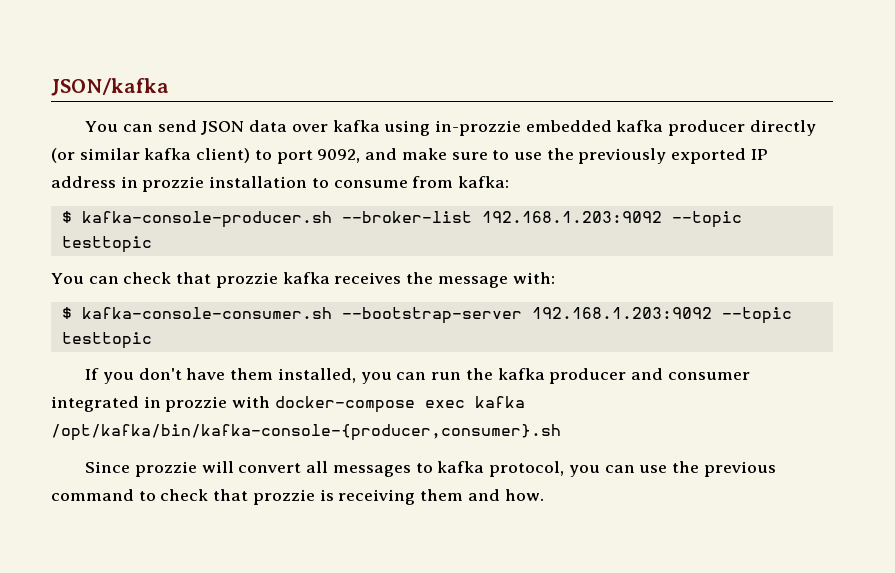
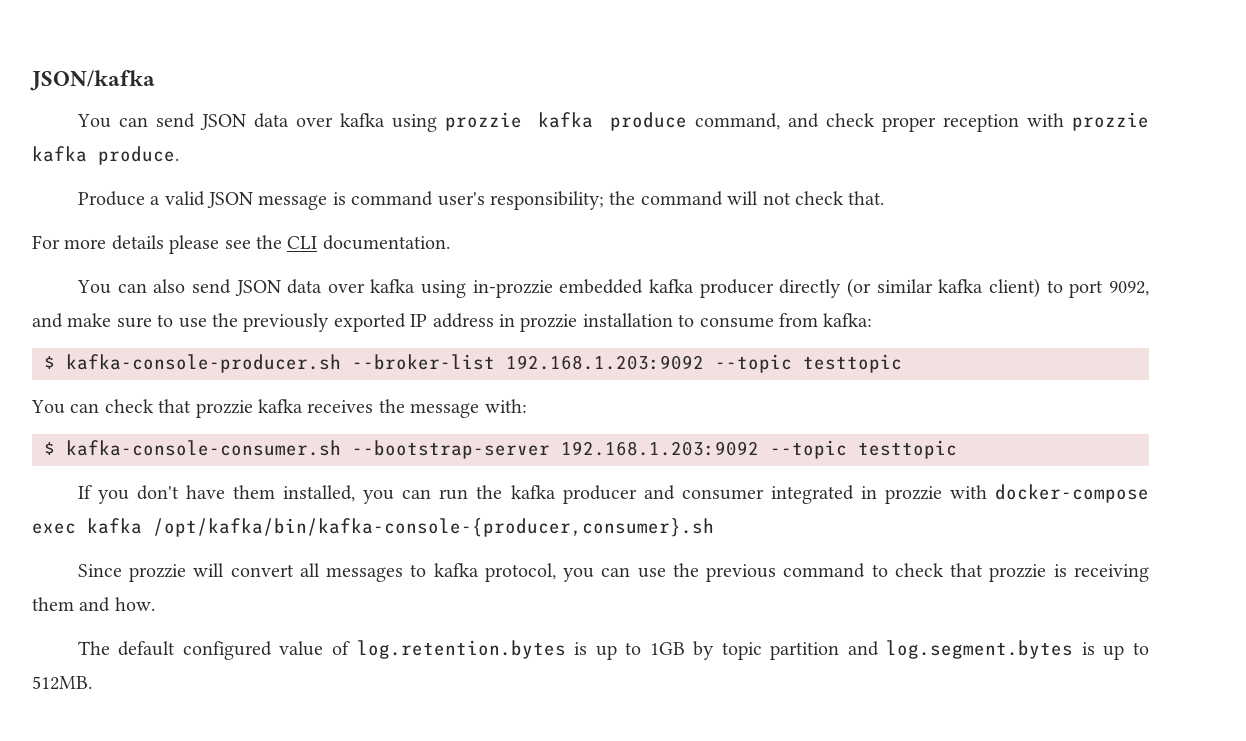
- You can send JSON data over kafka using in-prozzie embedded kafka producer directly (or similar kafka client) to port 9092, and make sure to use the previously exported IP address in prozzie installation to consume from kafka:
+ You can send JSON data over kafka using prozzie kafka produce command, and check proper reception with prozzie kafka produce.
+ Produce a valid JSON message is command user's responsibility; the command will not check that.
+ For more details please see the CLI documentation.
+ You can also send JSON data over kafka using in-prozzie embedded kafka producer directly (or similar kafka client) to port 9092, and make sure to use the previously exported IP address in prozzie installation to consume from kafka:
+ The default configured value of log.retention.bytes is up to 1GB by topic partition and log.segment.bytes is up to 512MB.

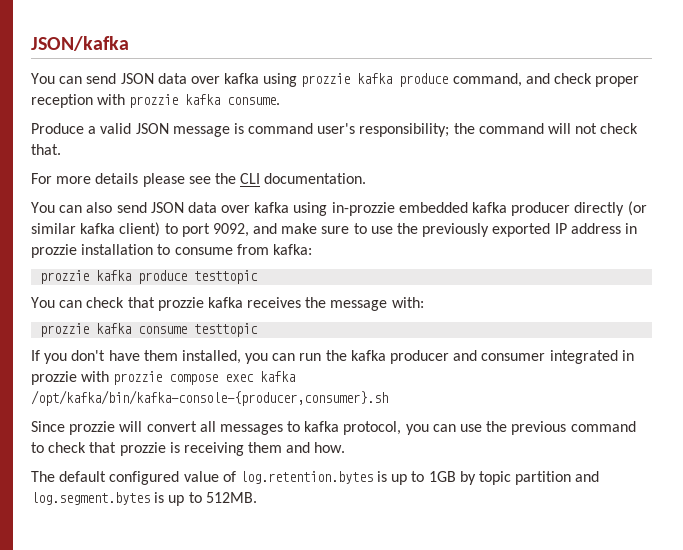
- You can send JSON data over kafka using prozzie kafka produce command, and check proper reception with prozzie kafka produce.
+ You can send JSON data over kafka using prozzie kafka produce command, and check proper reception with prozzie kafka consume.
- $ kafka-console-producer.sh --broker-list 192.168.1.203:9092 --topic testtopic
+ prozzie kafka produce testtopic
- $ kafka-console-consumer.sh --bootstrap-server 192.168.1.203:9092 --topic testtopic
+ prozzie kafka consume testtopic
- If you don't have them installed, you can run the kafka producer and consumer integrated in prozzie with docker-compose exec kafka /opt/kafka/bin/kafka-console-{producer,consumer}.sh
+ If you don't have them installed, you can run the kafka producer and consumer integrated in prozzie with prozzie compose exec kafka /opt/kafka/bin/kafka-console-{producer,consumer}.sh

